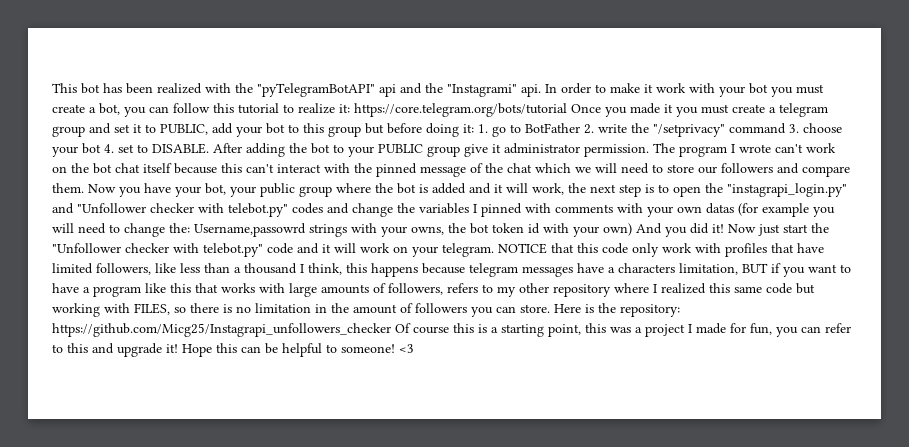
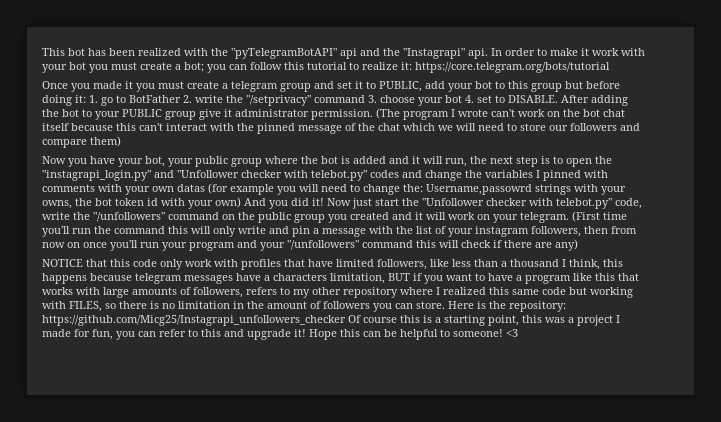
- This bot has been realized with the "pyTelegramBotAPI" api and the "Instagrami" api.
+ This bot has been realized with the "pyTelegramBotAPI" api and the "Instagrapi" api.
- In order to make it work with your bot you must create a bot, you can follow this tutorial to realize it:
+ In order to make it work with your bot you must create a bot; you can follow this tutorial to realize it:
- https://core.telegram.org/bots/tutorial Once you made it you must create a telegram group and set it to PUBLIC, add your bot to this group but before doing it:
+ https://core.telegram.org/bots/tutorial
+ Once you made it you must create a telegram group and set it to PUBLIC, add your bot to this group but before doing it:
- The program I wrote can't work on the bot chat itself because this can't interact with the pinned message of the chat which we will need to store our followers and compare them. Now you have your bot, your public group where the bot is added and it will work, the next step is to open the "instagrapi_login.py" and "Unfollower checker with telebot.py" codes and change the variables I pinned with comments with your own datas (for example you will need to change the:
+ (The program I wrote can't work on the bot chat itself because this can't interact with the pinned message of the chat which we will need to store our followers and compare them)
+ Now you have your bot, your public group where the bot is added and it will run, the next step is to open the "instagrapi_login.py" and "Unfollower checker with telebot.py" codes and change the variables I pinned with comments with your own datas (for example you will need to change the:
- Now just start the "Unfollower checker with telebot.py" code and it will work on your telegram. NOTICE that this code only work with profiles that have limited followers, like less than a thousand I think, this happens because telegram messages have a characters limitation, BUT if you want to have a program like this that works with large amounts of followers, refers to my other repository where I realized this same code but working with FILES, so there is no limitation in the amount of followers you can store.
+ Now just start the "Unfollower checker with telebot.py" code, write the "/unfollowers" command on the public group you created and it will work on your telegram. (First time you'll run the command this will only write and pin a message with the list of your instagram followers, then from now on once you'll run your program and your "/unfollowers" command this will check if there are any)
+ NOTICE that this code only work with profiles that have limited followers, like less than a thousand I think, this happens because telegram messages have a characters limitation, BUT if you want to have a program like this that works with large amounts of followers, refers to my other repository where I realized this same code but working with FILES, so there is no limitation in the amount of followers you can store.

